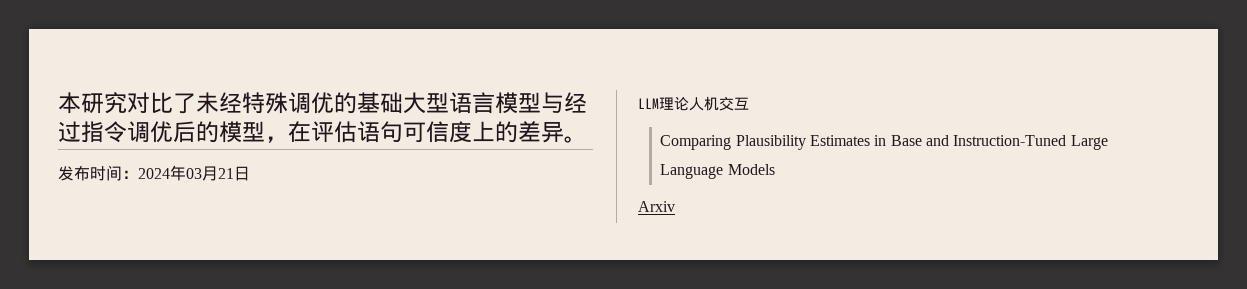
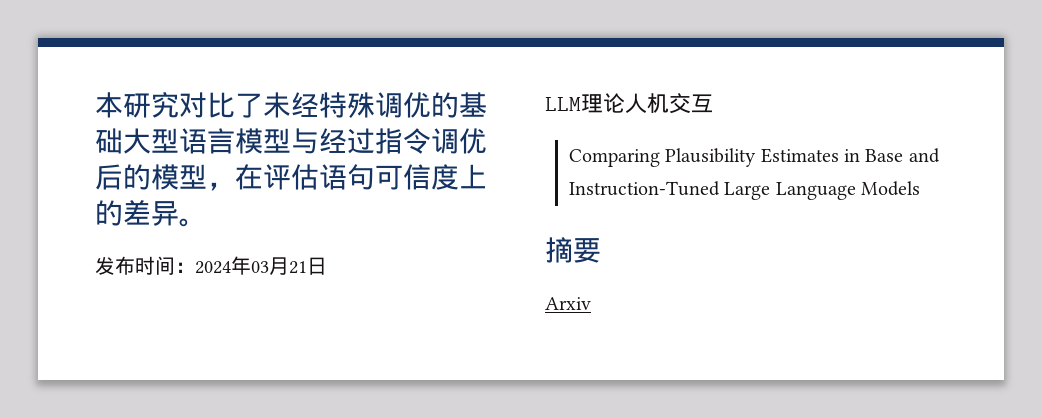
+ 摘要

